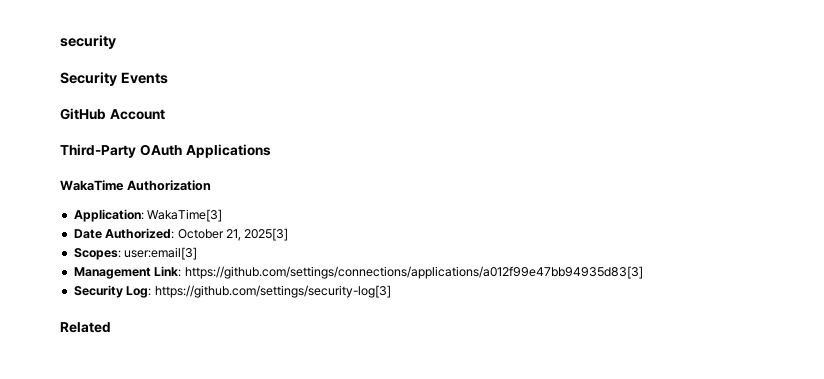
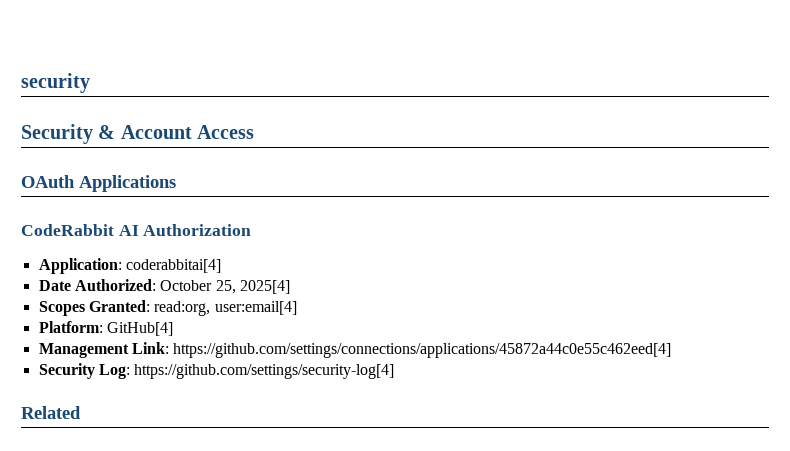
- Security Events
- GitHub Account
- Third-Party OAuth Applications
+ Security & Account Access
+ OAuth Applications
- WakaTime Authorization
+ CodeRabbit AI Authorization
- Application: WakaTime[3]
+ Application: coderabbitai[4]
- Date Authorized: October 21, 2025[3]
- Scopes: user:email[3]
+ Date Authorized: October 25, 2025[4]
+ Scopes Granted: read:org, user:email[4]
+ Platform: GitHub[4]
- Management Link: https://github.com/settings/connections/applications/a012f99e47bb94935d83[3]
+ Management Link: https://github.com/settings/connections/applications/45872a44c0e55c462eed[4]
- Security Log: https://github.com/settings/security-log[3]
+ Security Log: https://github.com/settings/security-log[4]

